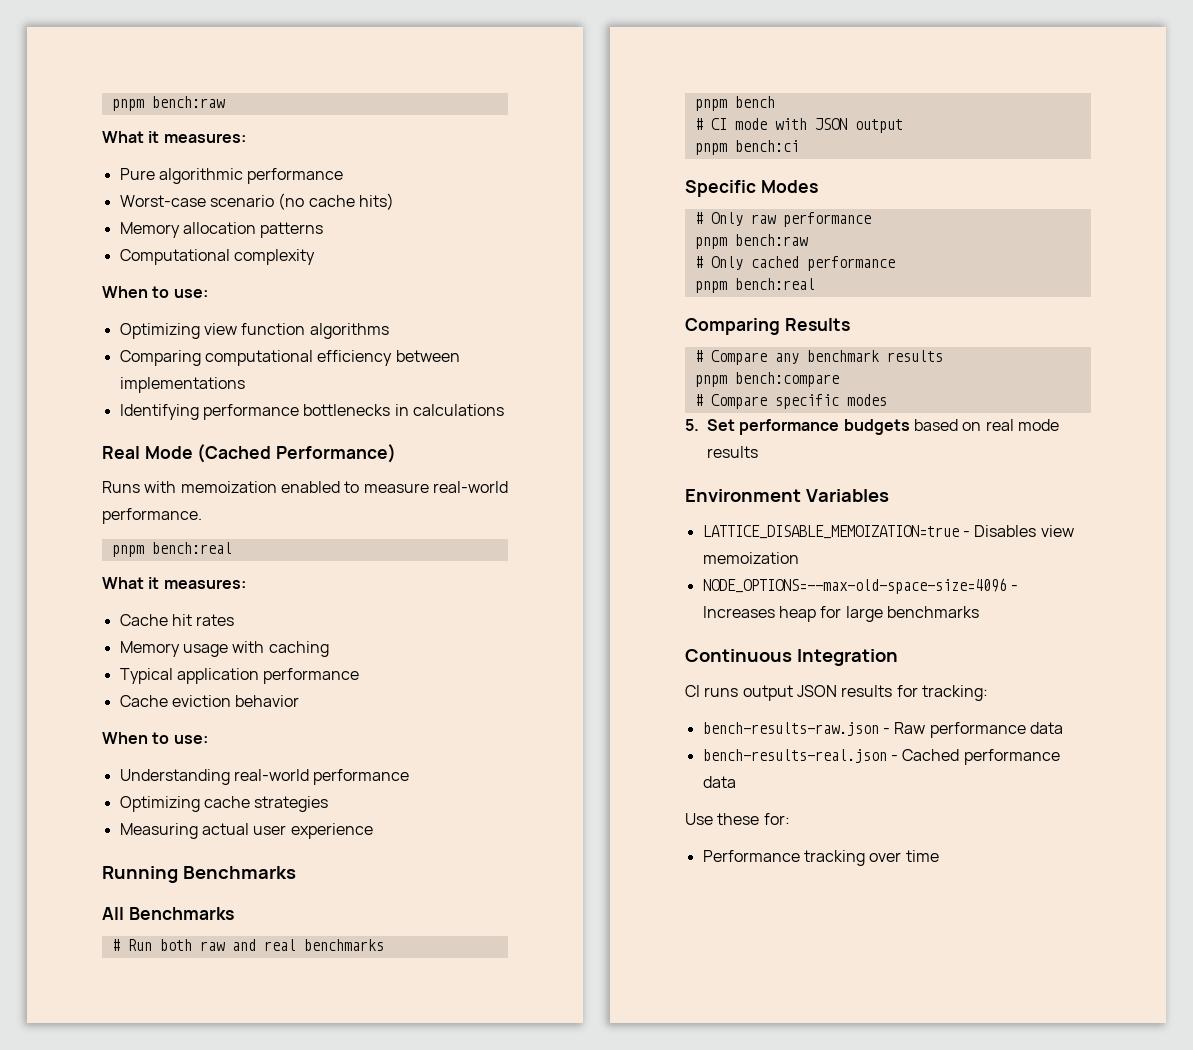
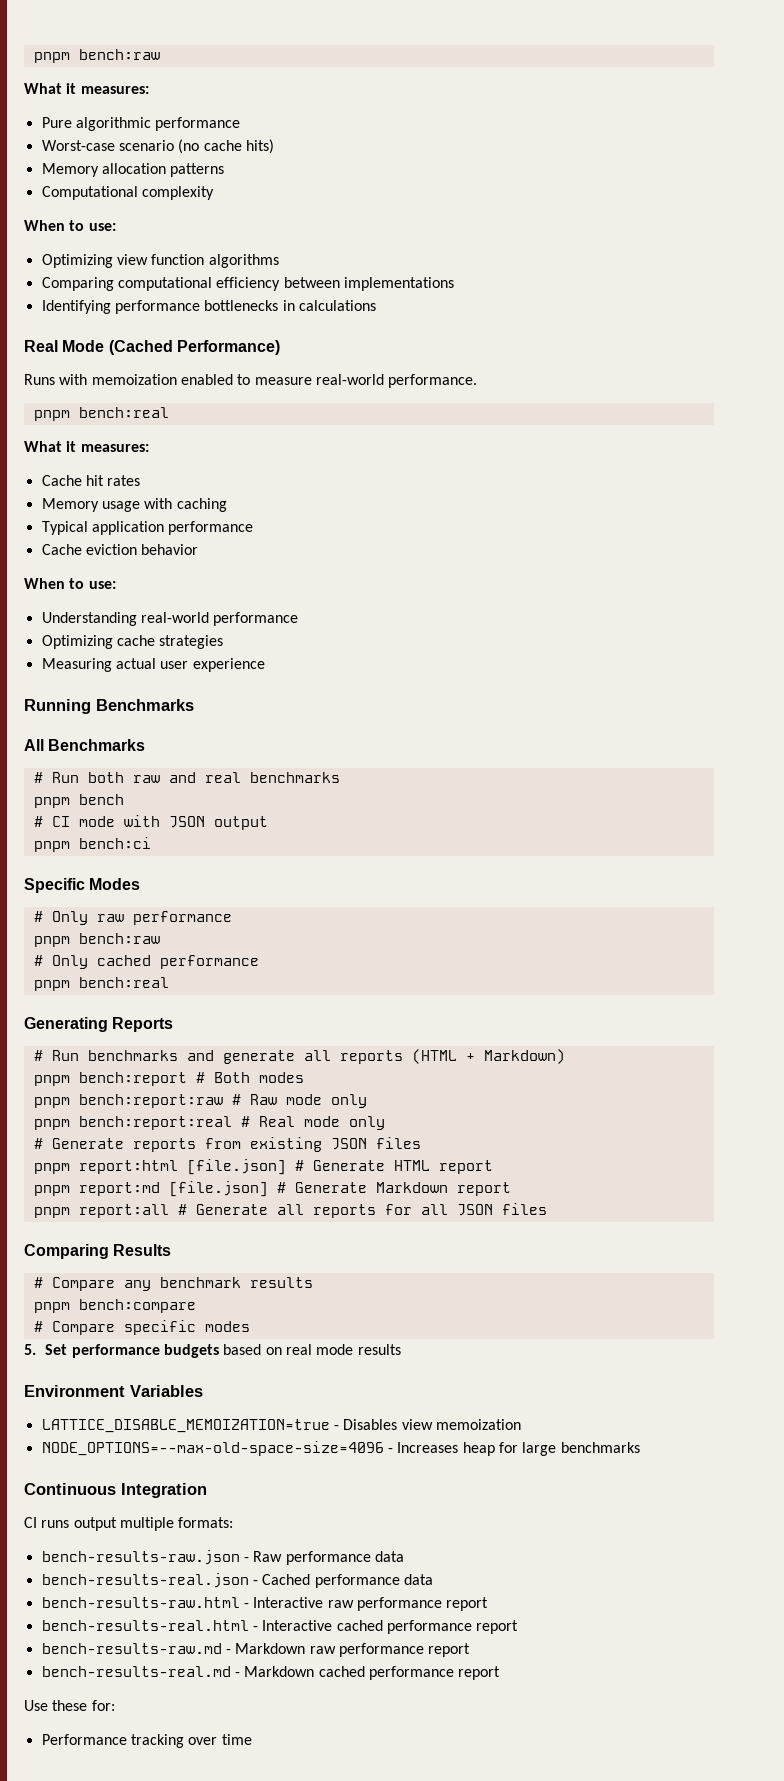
+ Generating Reports
+ # Run benchmarks and generate all reports (HTML + Markdown)
+ pnpm bench:report # Both modes
+ pnpm bench:report:raw # Raw mode only
+ pnpm bench:report:real # Real mode only
+ # Generate reports from existing JSON files
+ pnpm report:html [file.json] # Generate HTML report
+ pnpm report:md [file.json] # Generate Markdown report
+ pnpm report:all # Generate all reports for all JSON files
- CI runs output JSON results for tracking:
+ CI runs output multiple formats:
+ bench-results-raw.html - Interactive raw performance report
+ bench-results-real.html - Interactive cached performance report
+ bench-results-raw.md - Markdown raw performance report
+ bench-results-real.md - Markdown cached performance report

